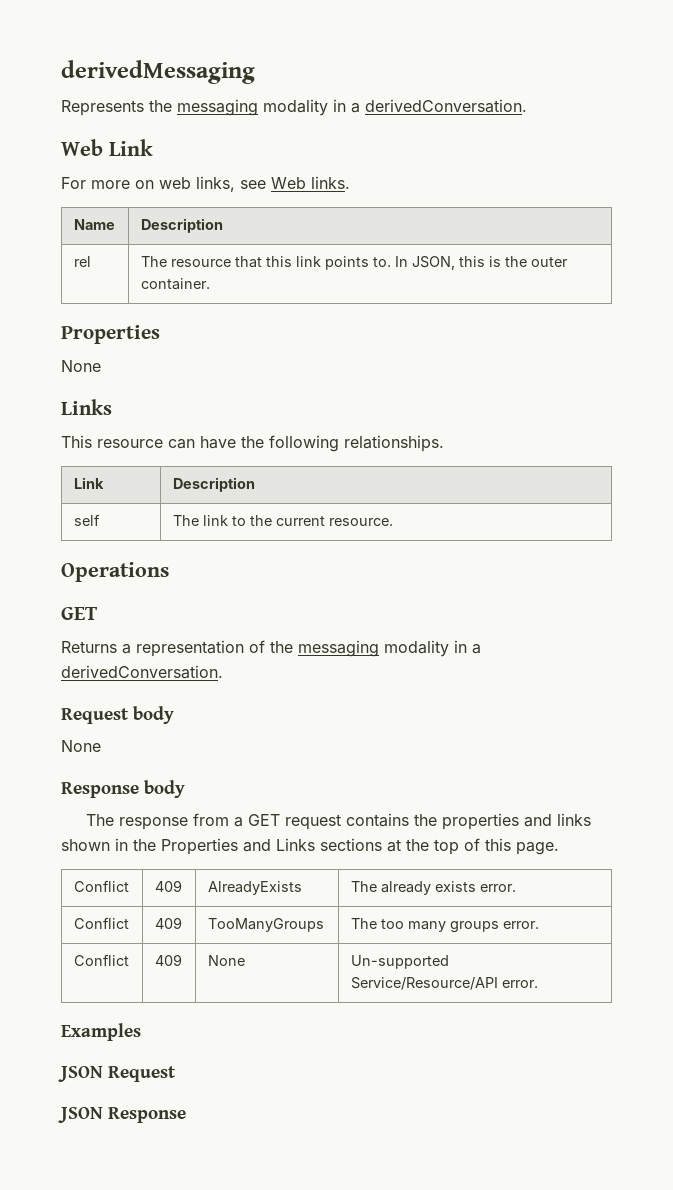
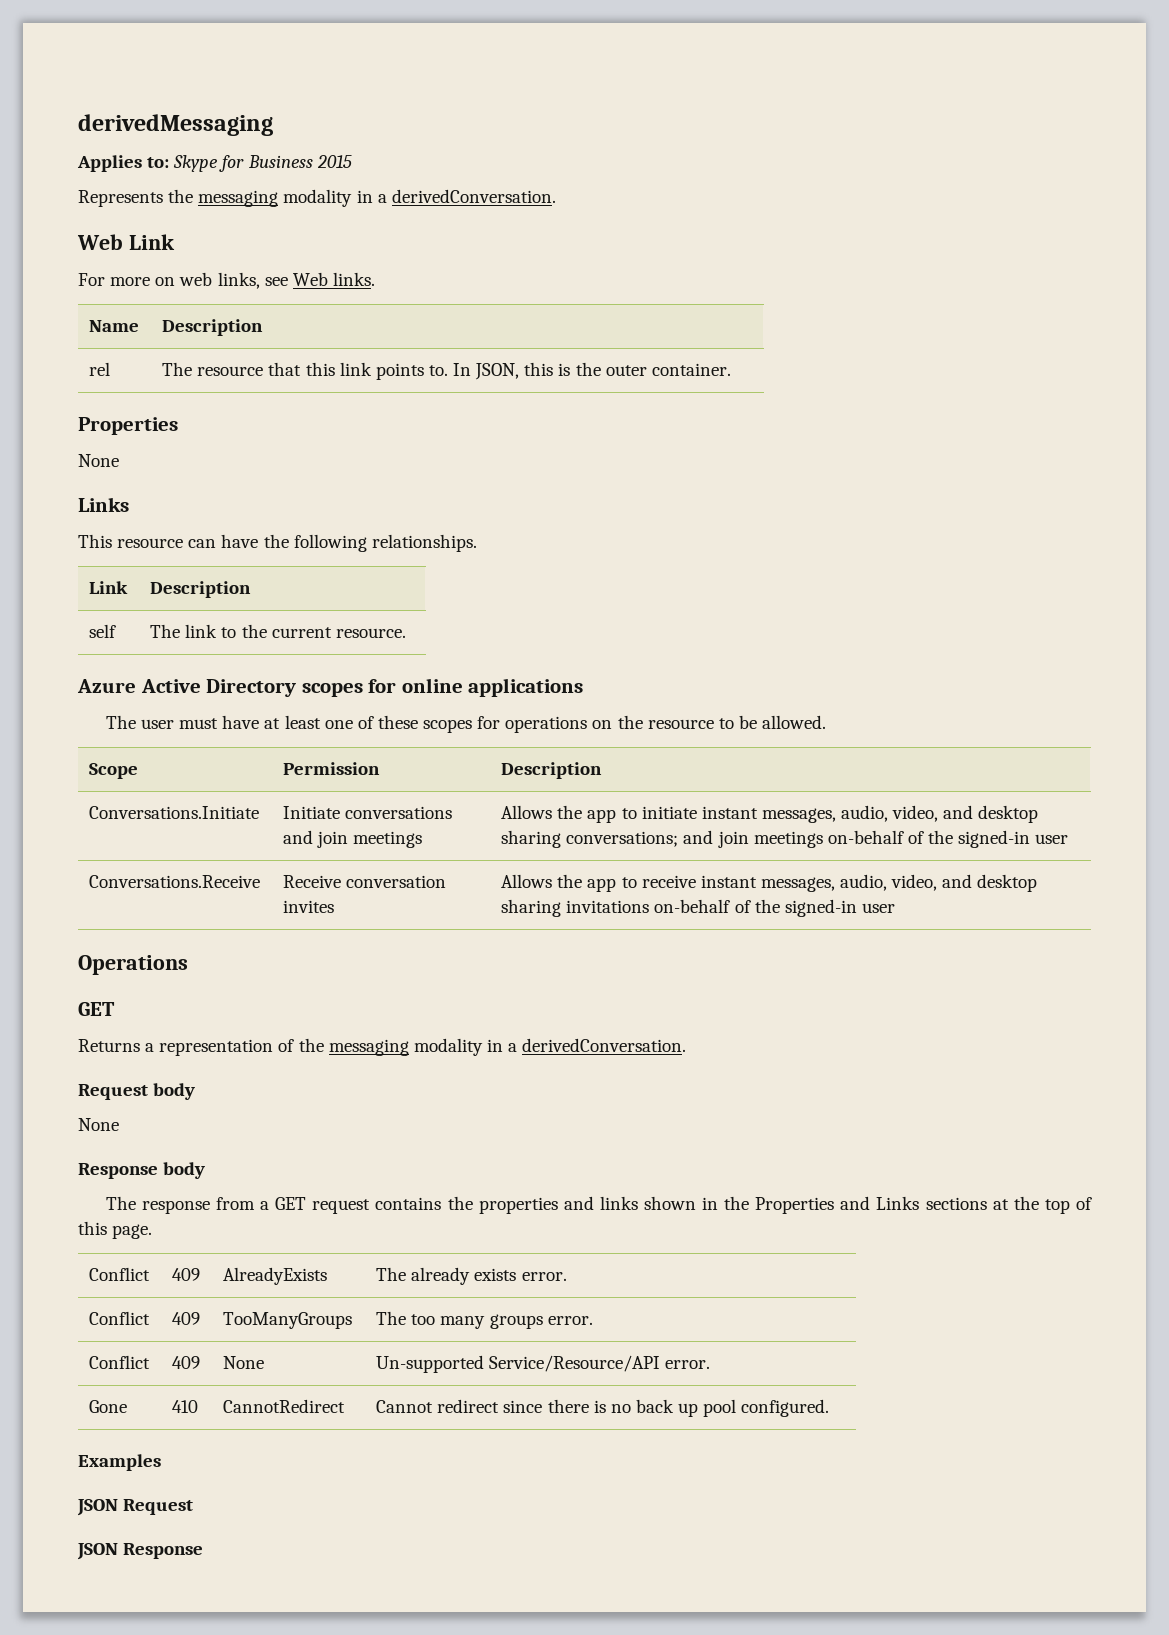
+ Applies to: Skype for Business 2015
+ Azure Active Directory scopes for online applications
+ The user must have at least one of these scopes for operations on the resource to be allowed.
+ Scope | Permission | Description
+ Conversations.Initiate | Initiate conversations and join meetings | Allows the app to initiate instant messages, audio, video, and desktop sharing conversations; and join meetings on-behalf of the signed-in user
+ Conversations.Receive | Receive conversation invites | Allows the app to receive instant messages, audio, video, and desktop sharing invitations on-behalf of the signed-in user
+ Gone | 410 | CannotRedirect | Cannot redirect since there is no back up pool configured.

